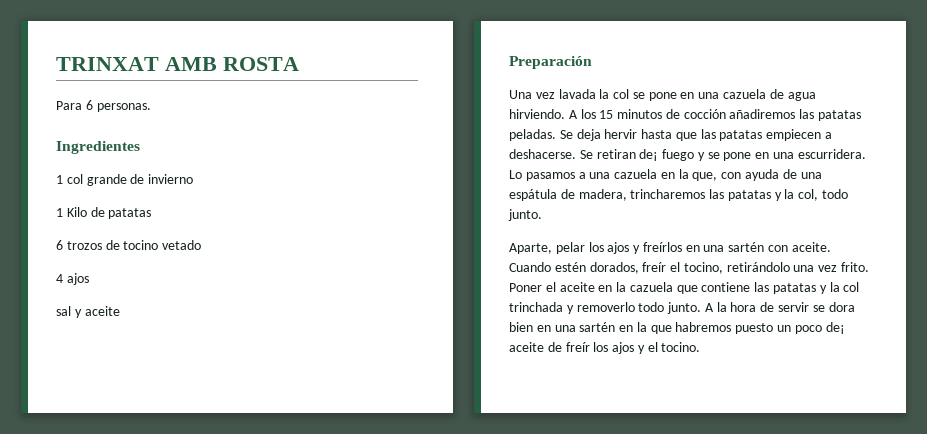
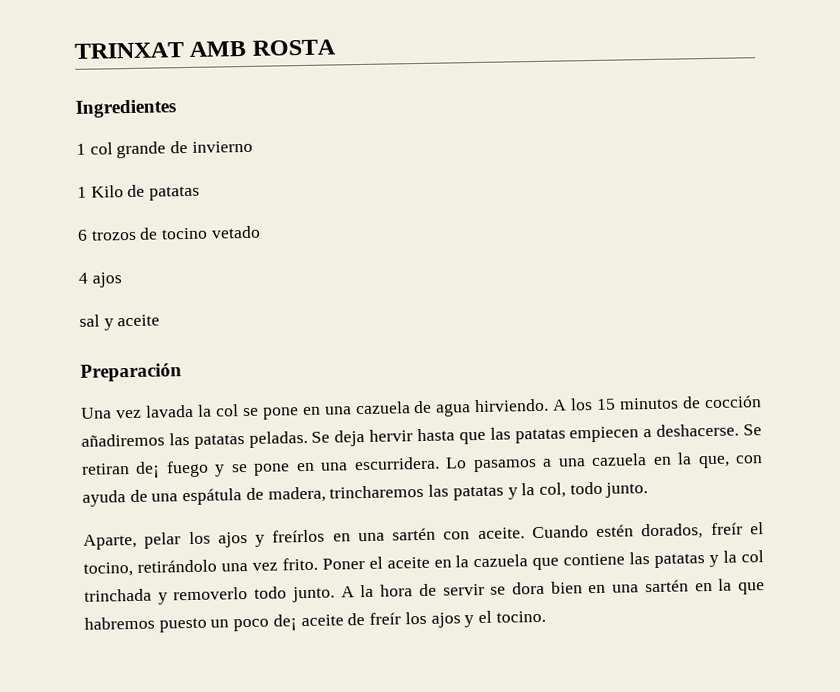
- Para 6 personas.

